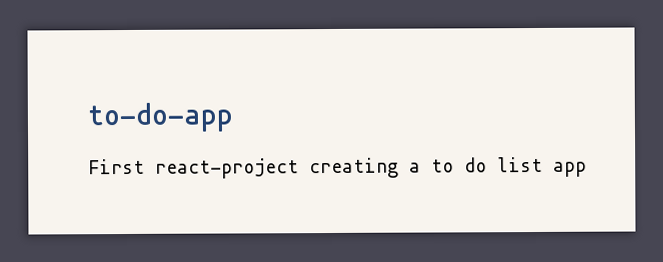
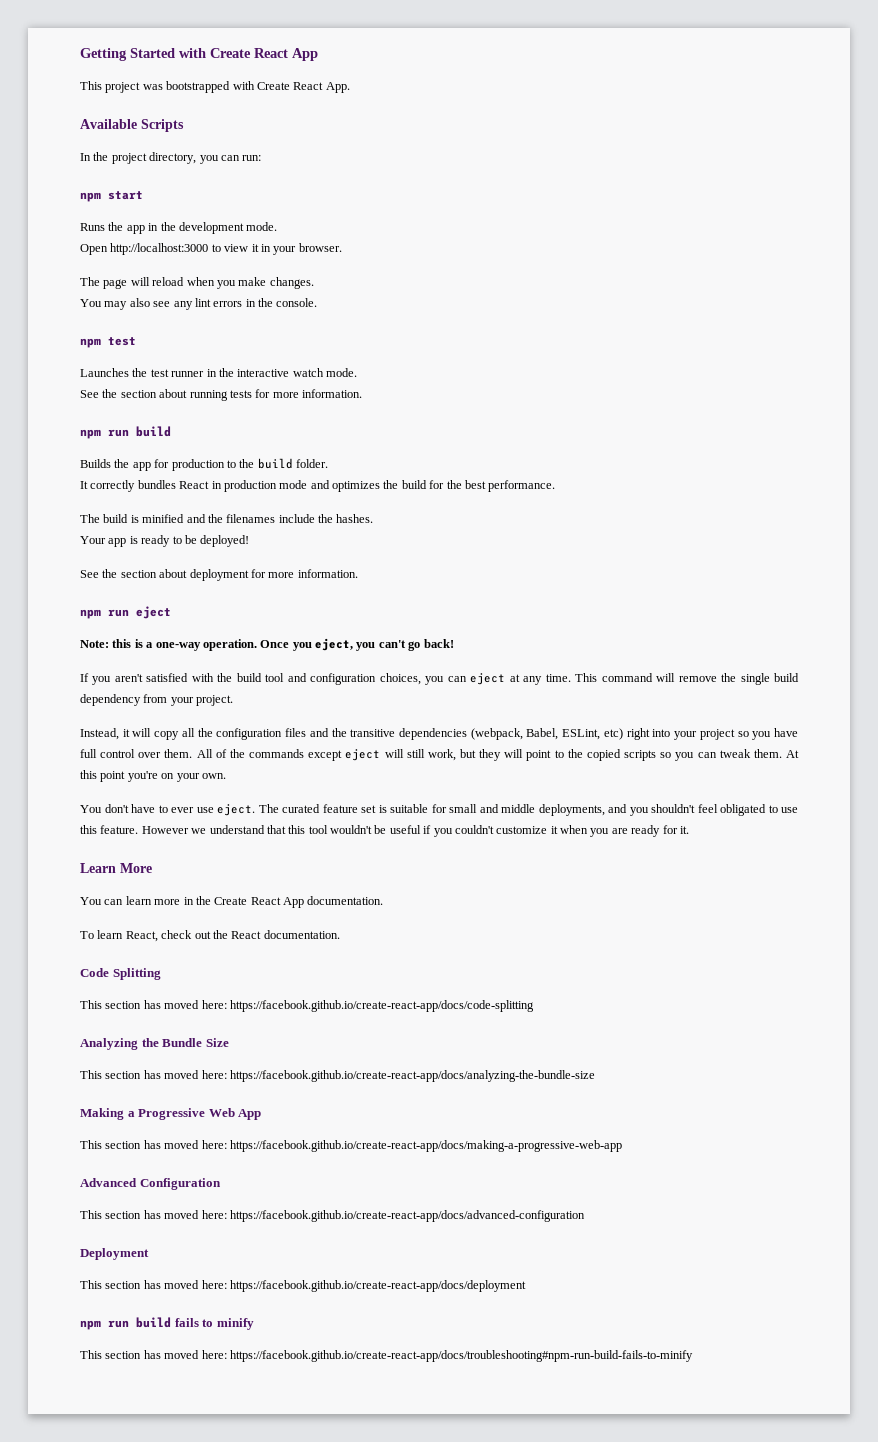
- to-do-app
- First react-project creating a to do list app
+ Getting Started with Create React App
+ This project was bootstrapped with Create React App.
+ Available Scripts
+ In the project directory, you can run:
+ npm start
+ Runs the app in the development mode.
+ Open http://localhost:3000 to view it in your browser.
+ The page will reload when you make changes.
+ You may also see any lint errors in the console.
+ npm test
+ Launches the test runner in the interactive watch mode.
+ See the section about running tests for more information.
+ npm run build
+ Builds the app for production to the build folder.
+ It correctly bundles React in production mode and optimizes the build for the best performance.
+ The build is minified and the filenames include the hashes.
+ Your app is ready to be deployed!
+ See the section about deployment for more information.
+ npm run eject
+ Note: this is a one-way operation. Once you eject, you can't go back!
+ If you aren't satisfied with the build tool and configuration choices, you can eject at any time. This command will remove the single build dependency from your project.
+ Instead, it will copy all the configuration files and the transitive dependencies (webpack, Babel, ESLint, etc) right into your project so you have full control over them. All of the commands except eject will still work, but they will point to the copied scripts so you can tweak them. At this point you're on your own.
+ You don't have to ever use eject. The curated feature set is suitable for small and middle deployments, and you shouldn't feel obligated to use this feature. However we understand that this tool wouldn't be useful if you couldn't customize it when you are ready for it.
+ Learn More
+ You can learn more in the Create React App documentation.
+ To learn React, check out the React documentation.
+ Code Splitting
+ This section has moved here: https://facebook.github.io/create-react-app/docs/code-splitting
+ Analyzing the Bundle Size
+ This section has moved here: https://facebook.github.io/create-react-app/docs/analyzing-the-bundle-size
+ Making a Progressive Web App
+ This section has moved here: https://facebook.github.io/create-react-app/docs/making-a-progressive-web-app
+ Advanced Configuration
+ This section has moved here: https://facebook.github.io/create-react-app/docs/advanced-configuration
+ Deployment
+ This section has moved here: https://facebook.github.io/create-react-app/docs/deployment
+ npm run build fails to minify
+ This section has moved here: https://facebook.github.io/create-react-app/docs/troubleshooting#npm-run-build-fails-to-minify

